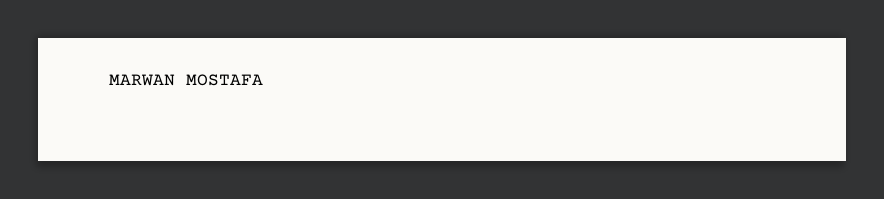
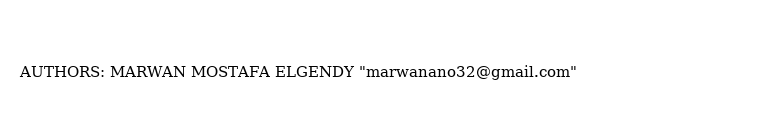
- MARWAN MOSTAFA
+ AUTHORS: MARWAN MOSTAFA ELGENDY "marwanano32@gmail.com"

